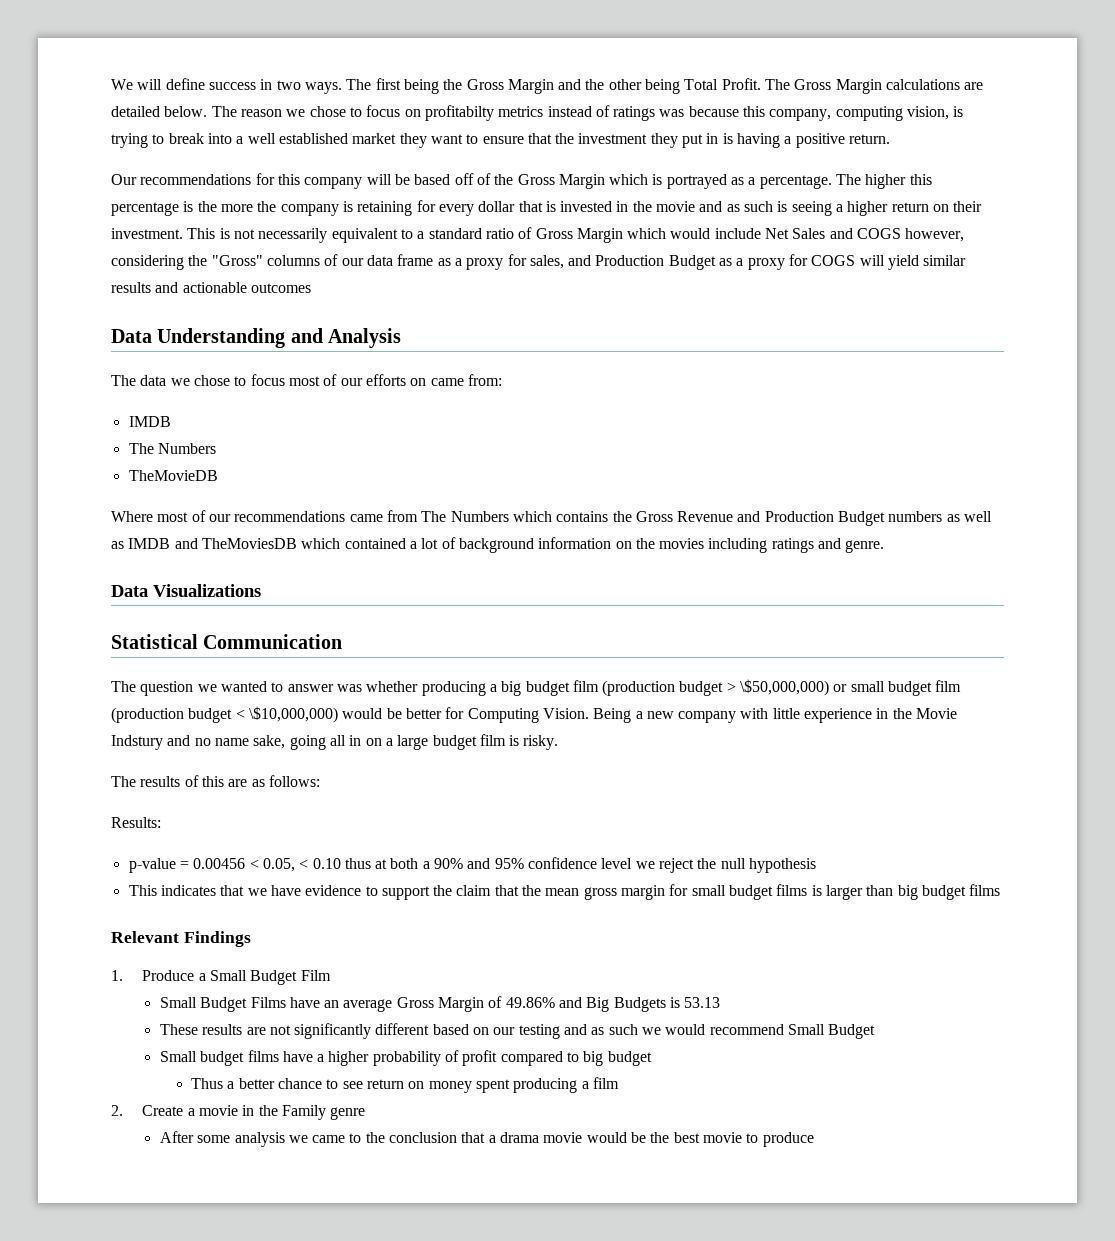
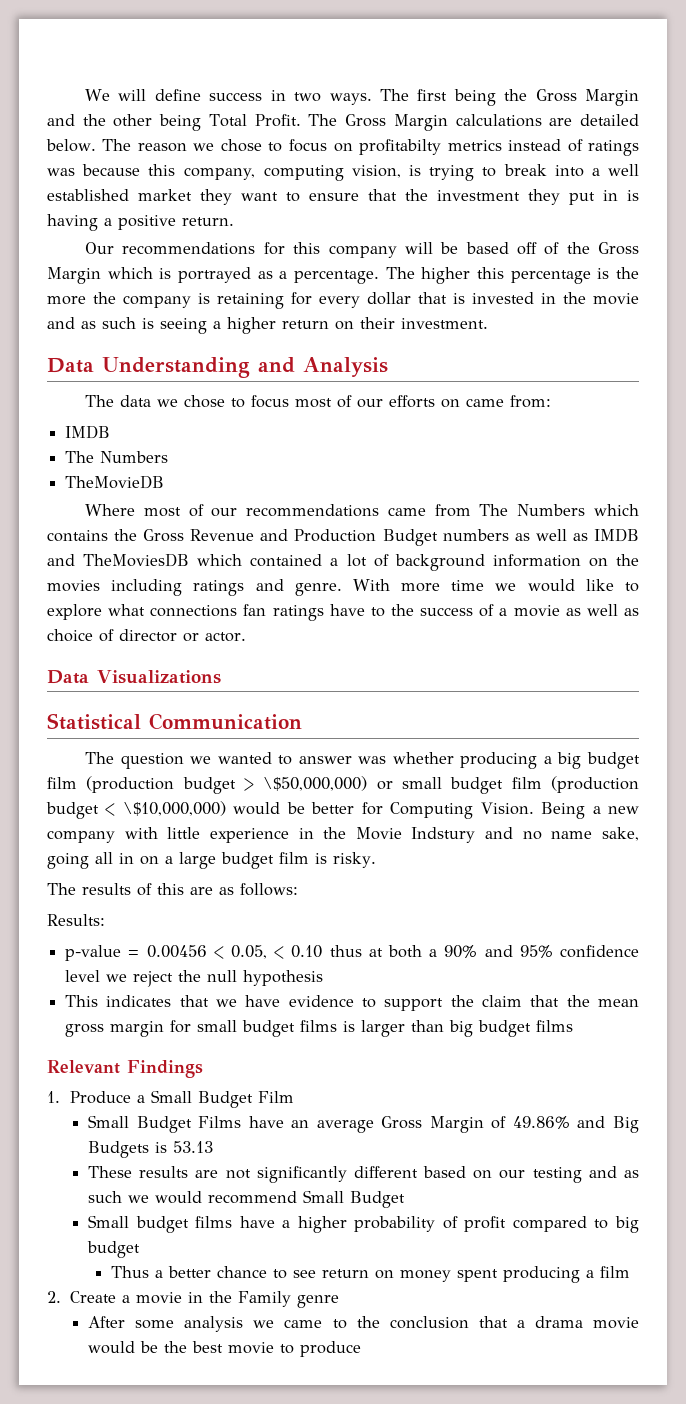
- This is not necessarily equivalent to a standard ratio of Gross Margin which would include Net Sales and COGS however, considering the "Gross" columns of our data frame as a proxy for sales, and Production Budget as a proxy for COGS will yield similar results and actionable outcomes
+ With more time we would like to explore what connections fan ratings have to the success of a movie as well as choice of director or actor.

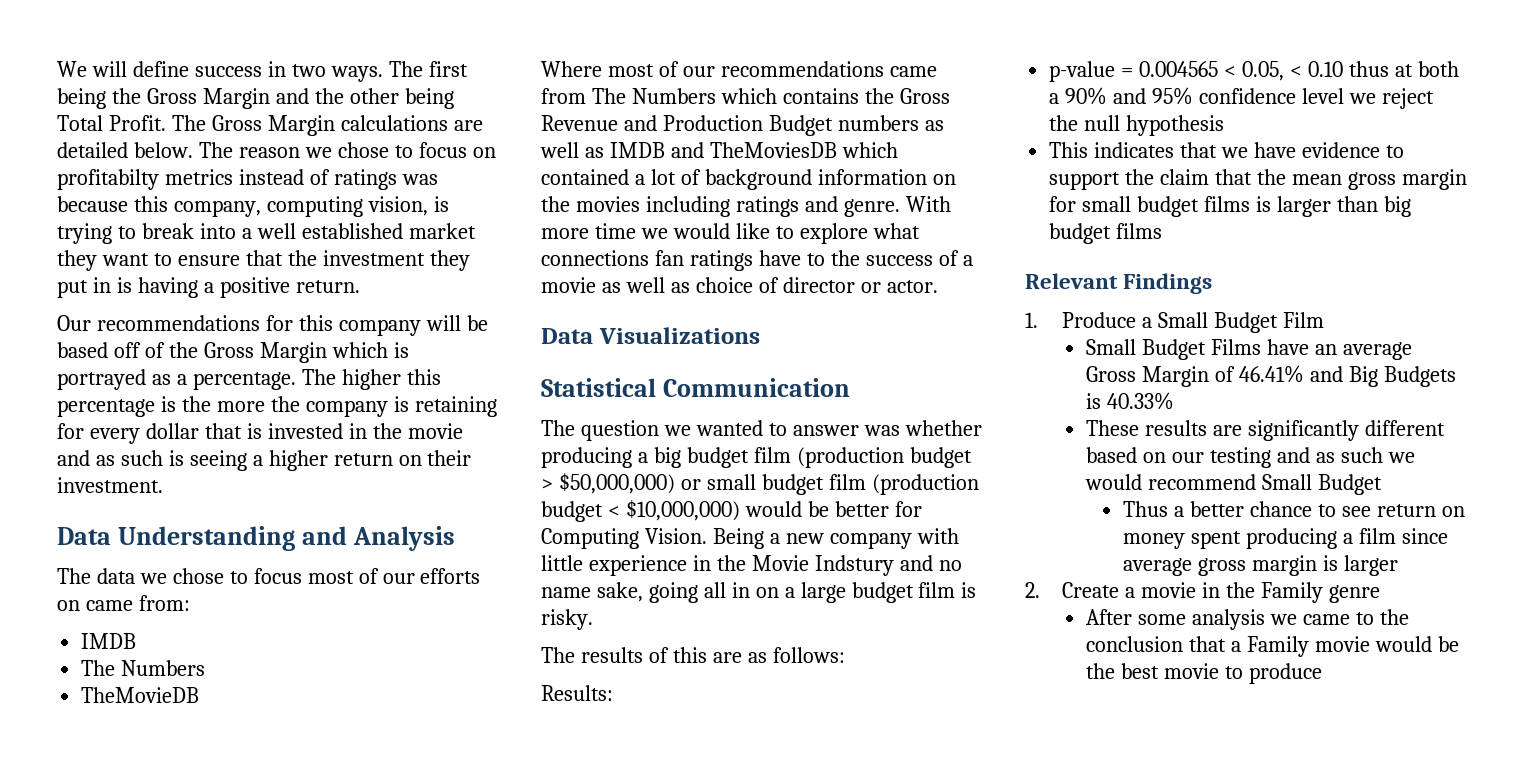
- The question we wanted to answer was whether producing a big budget film (production budget > \$50,000,000) or small budget film (production budget < \$10,000,000) would be better for Computing Vision.
+ The question we wanted to answer was whether producing a big budget film (production budget > $50,000,000) or small budget film (production budget < $10,000,000) would be better for Computing Vision.
- p-value = 0.00456 < 0.05, < 0.10 thus at both a 90% and 95% confidence level we reject the null hypothesis
+ p-value = 0.004565 < 0.05, < 0.10 thus at both a 90% and 95% confidence level we reject the null hypothesis
- Small Budget Films have an average Gross Margin of 49.86% and Big Budgets is 53.13
+ Small Budget Films have an average Gross Margin of 46.41% and Big Budgets is 40.33%
- These results are not significantly different based on our testing and as such we would recommend Small Budget
+ These results are significantly different based on our testing and as such we would recommend Small Budget
- Small budget films have a higher probability of profit compared to big budget
- Thus a better chance to see return on money spent producing a film
+ Thus a better chance to see return on money spent producing a film since average gross margin is larger
- After some analysis we came to the conclusion that a drama movie would be the best movie to produce
+ After some analysis we came to the conclusion that a Family movie would be the best movie to produce

